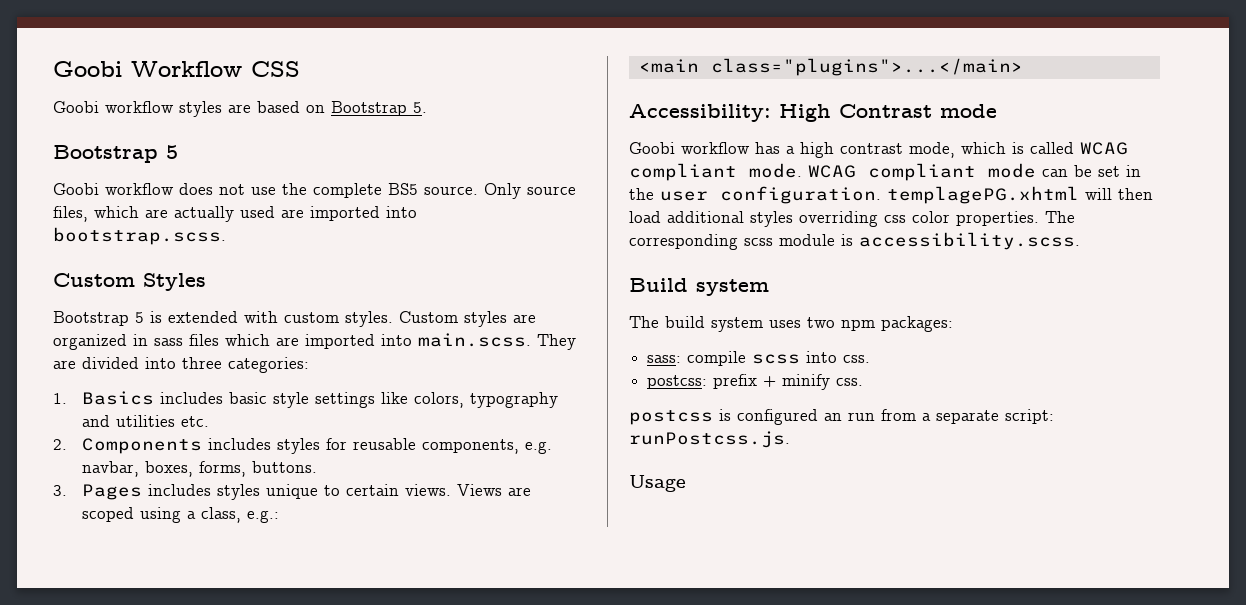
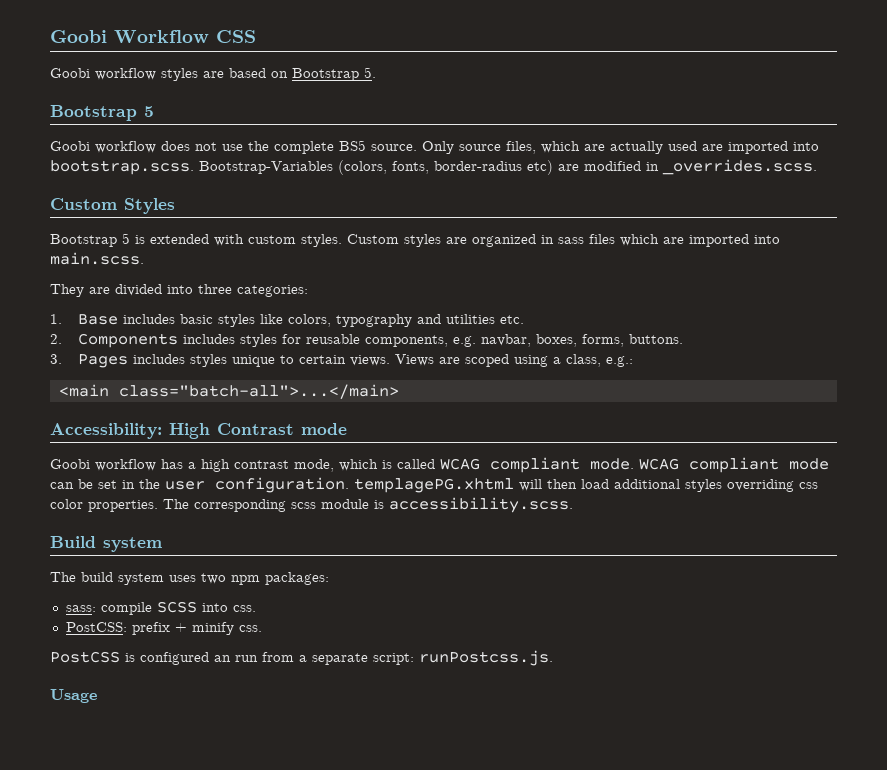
- Only source files, which are actually used are imported into bootstrap.scss.
+ Only source files, which are actually used are imported into bootstrap.scss. Bootstrap-Variables (colors, fonts, border-radius etc) are modified in _overrides.scss.
- Custom styles are organized in sass files which are imported into main.scss. They are divided into three categories:
+ Custom styles are organized in sass files which are imported into main.scss.
+ They are divided into three categories:
- 1. Basics includes basic style settings like colors, typography and utilities etc.
+ 1. Base includes basic styles like colors, typography and utilities etc.
- <main class="plugins">...</main>
+ <main class="batch-all">...</main>
- sass: compile scss into css.
+ sass: compile SCSS into css.
- postcss: prefix + minify css.
+ PostCSS: prefix + minify css.
- postcss is configured an run from a separate script: runPostcss.js.
+ PostCSS is configured an run from a separate script: runPostcss.js.

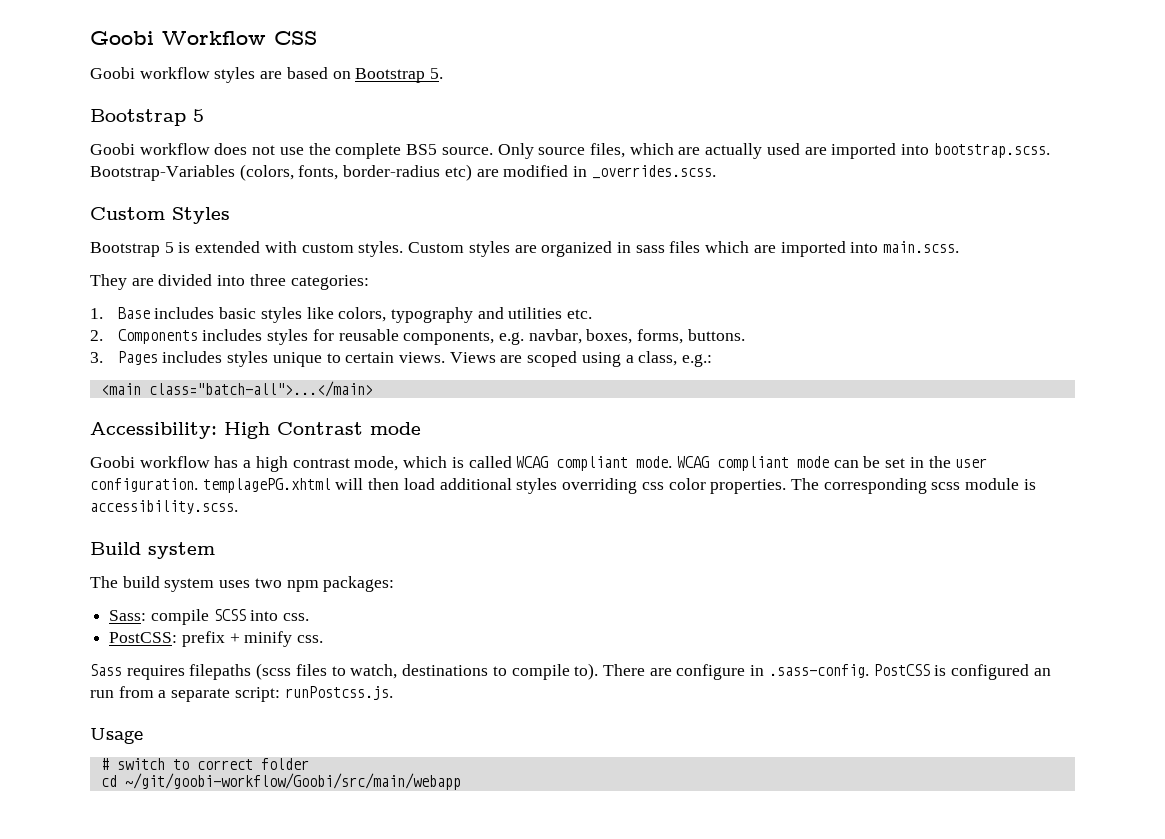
- sass: compile SCSS into css.
+ Sass: compile SCSS into css.
- PostCSS is configured an run from a separate script: runPostcss.js.
+ Sass requires filepaths (scss files to watch, destinations to compile to). There are configure in .sass-config. PostCSS is configured an run from a separate script: runPostcss.js.
+ # switch to correct folder
+ cd ~/git/goobi-workflow/Goobi/src/main/webapp

